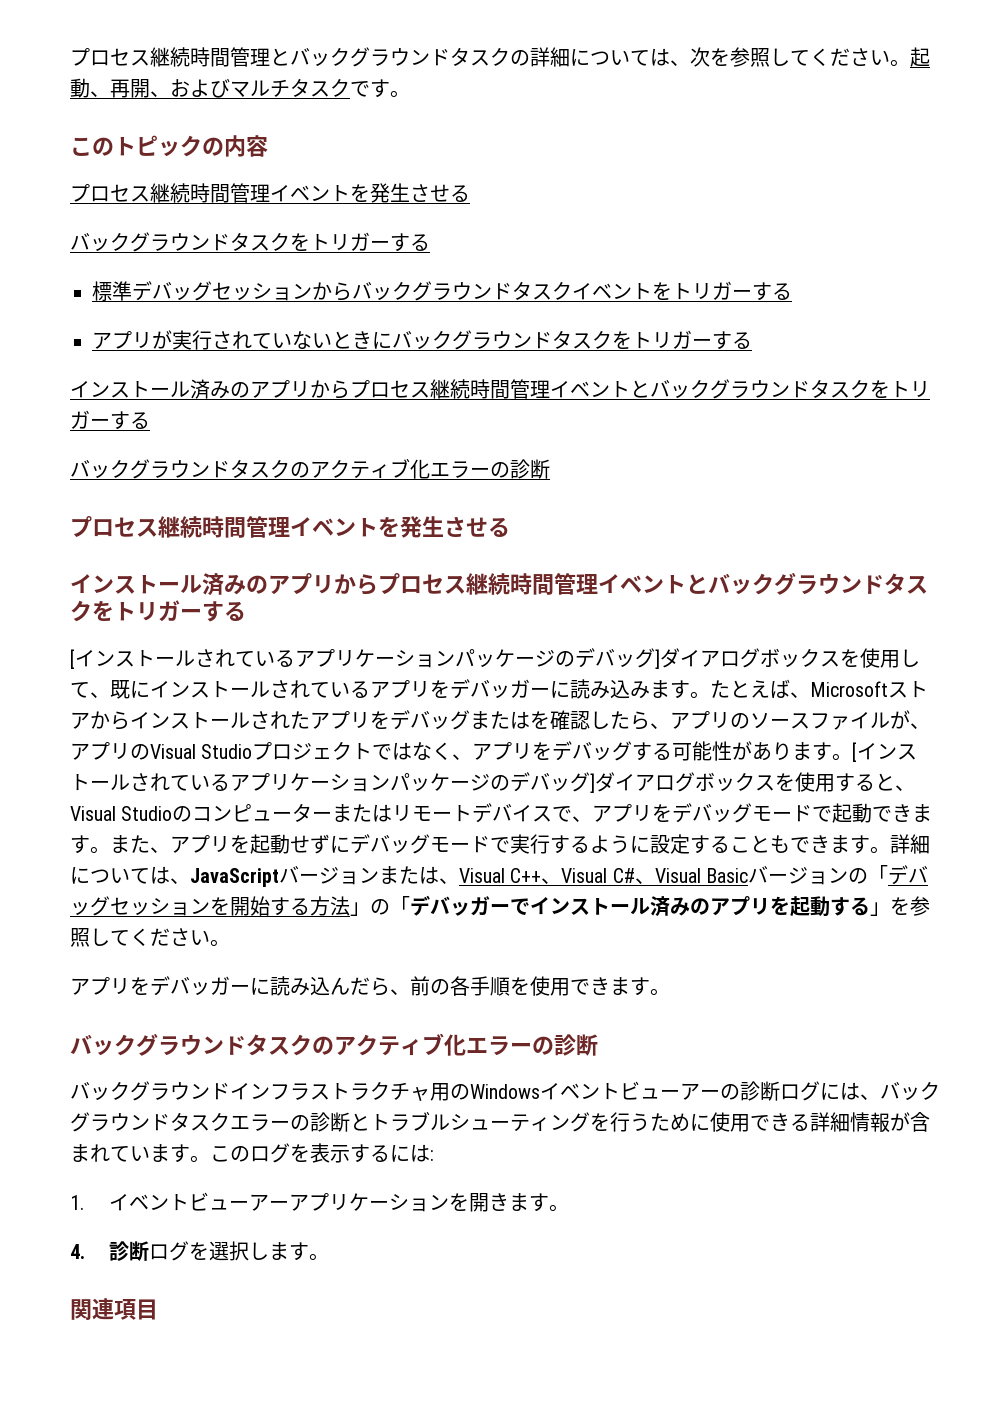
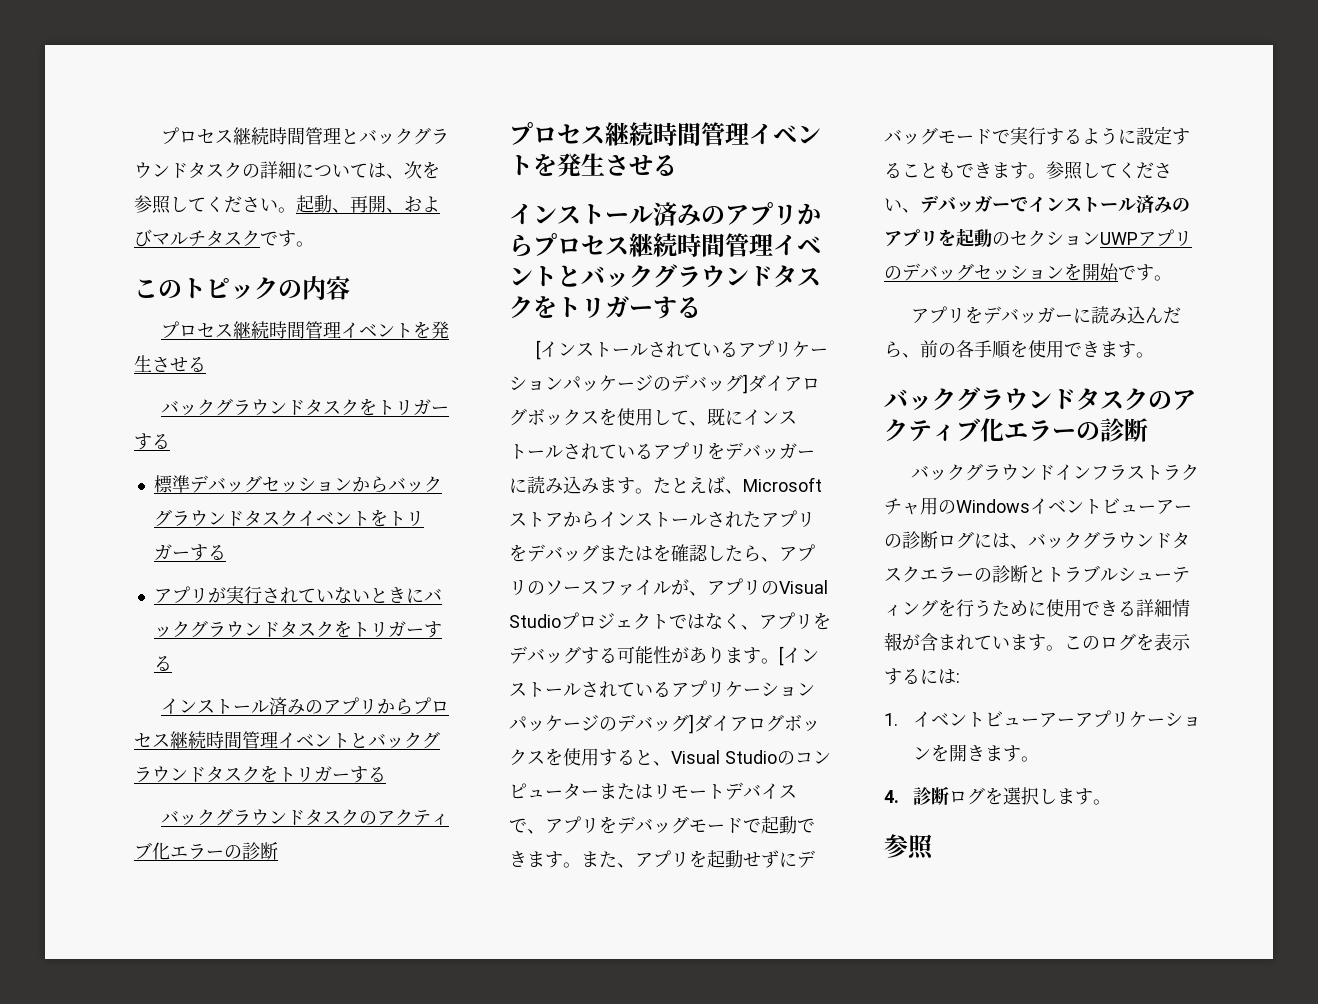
- 詳細については、JavaScriptバージョンまたは、Visual C++、Visual C#、Visual Basicバージョンの「デバッグセッションを開始する方法」の「デバッガーでインストール済みのアプリを起動する」を参照してください。
+ 参照してください、デバッガーでインストール済みのアプリを起動のセクションUWPアプリのデバッグセッションを開始です。
  4.診断ログを選択します。
- 関連項目
+ 参照

